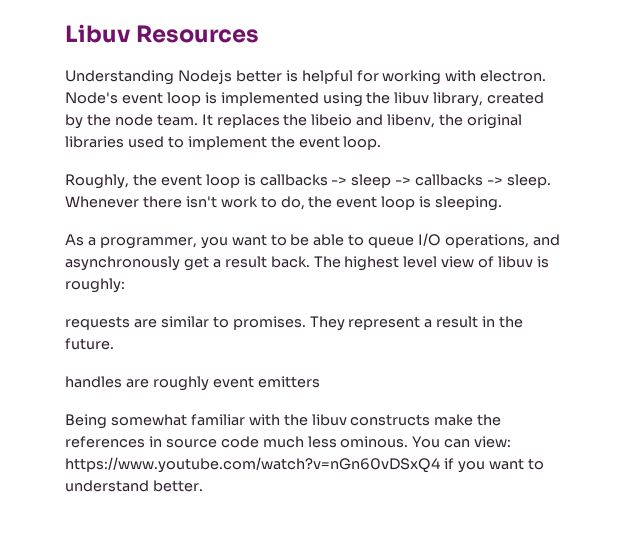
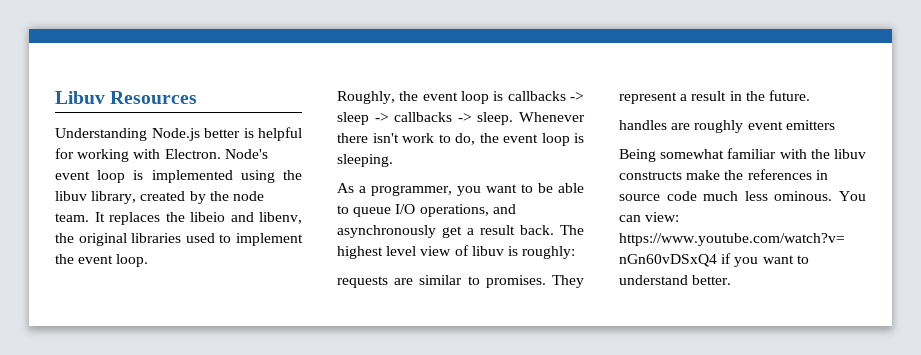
- Understanding Nodejs better is helpful for working with electron.
+ Understanding Node.js better is helpful for working with Electron.

